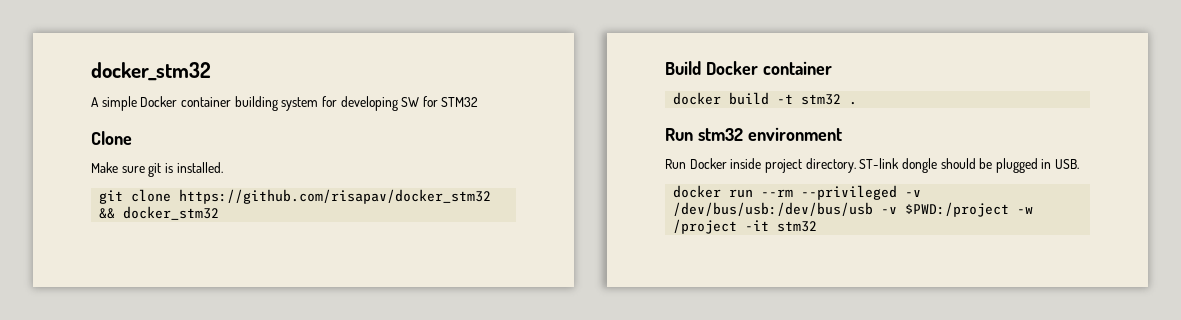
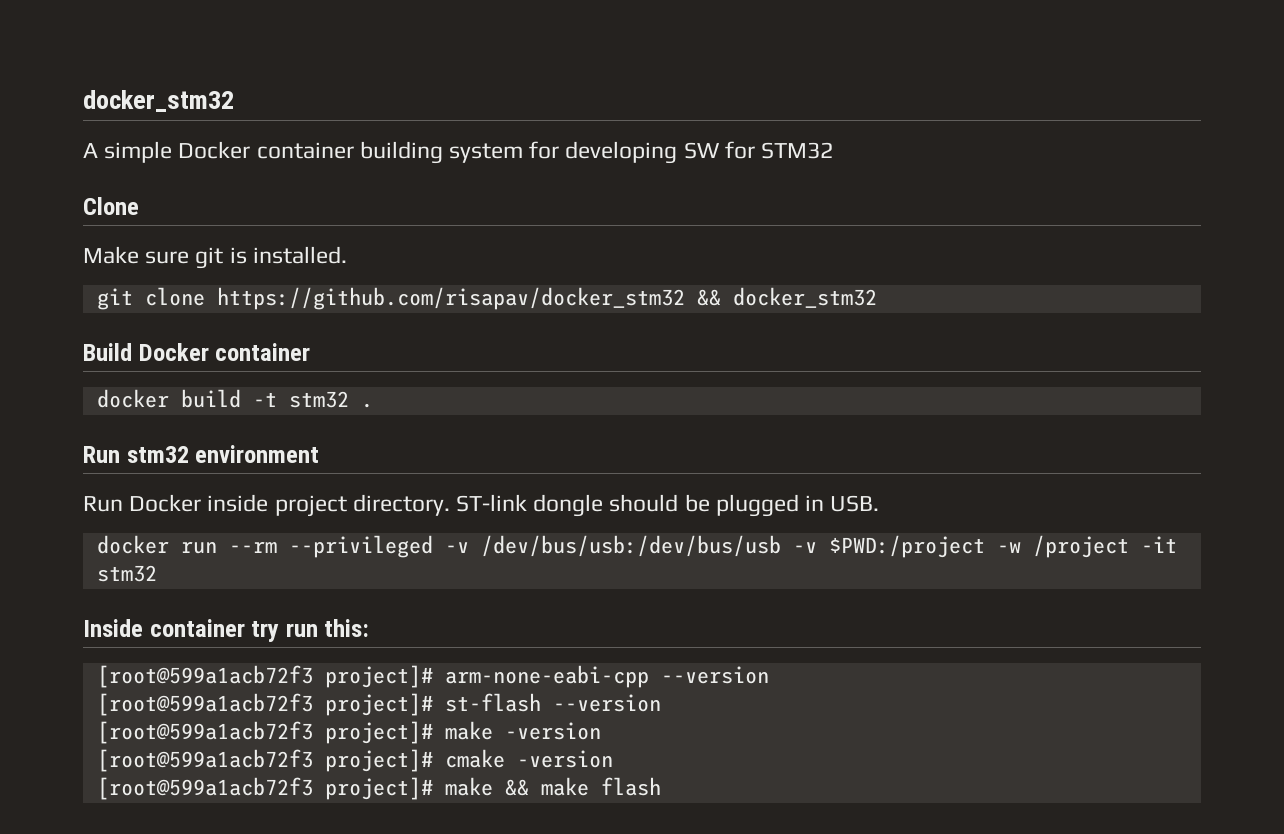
+ Inside container try run this:
+ [root@599a1acb72f3 project]# arm-none-eabi-cpp --version
+ [root@599a1acb72f3 project]# st-flash --version
+ [root@599a1acb72f3 project]# make -version
+ [root@599a1acb72f3 project]# cmake -version
+ [root@599a1acb72f3 project]# make && make flash

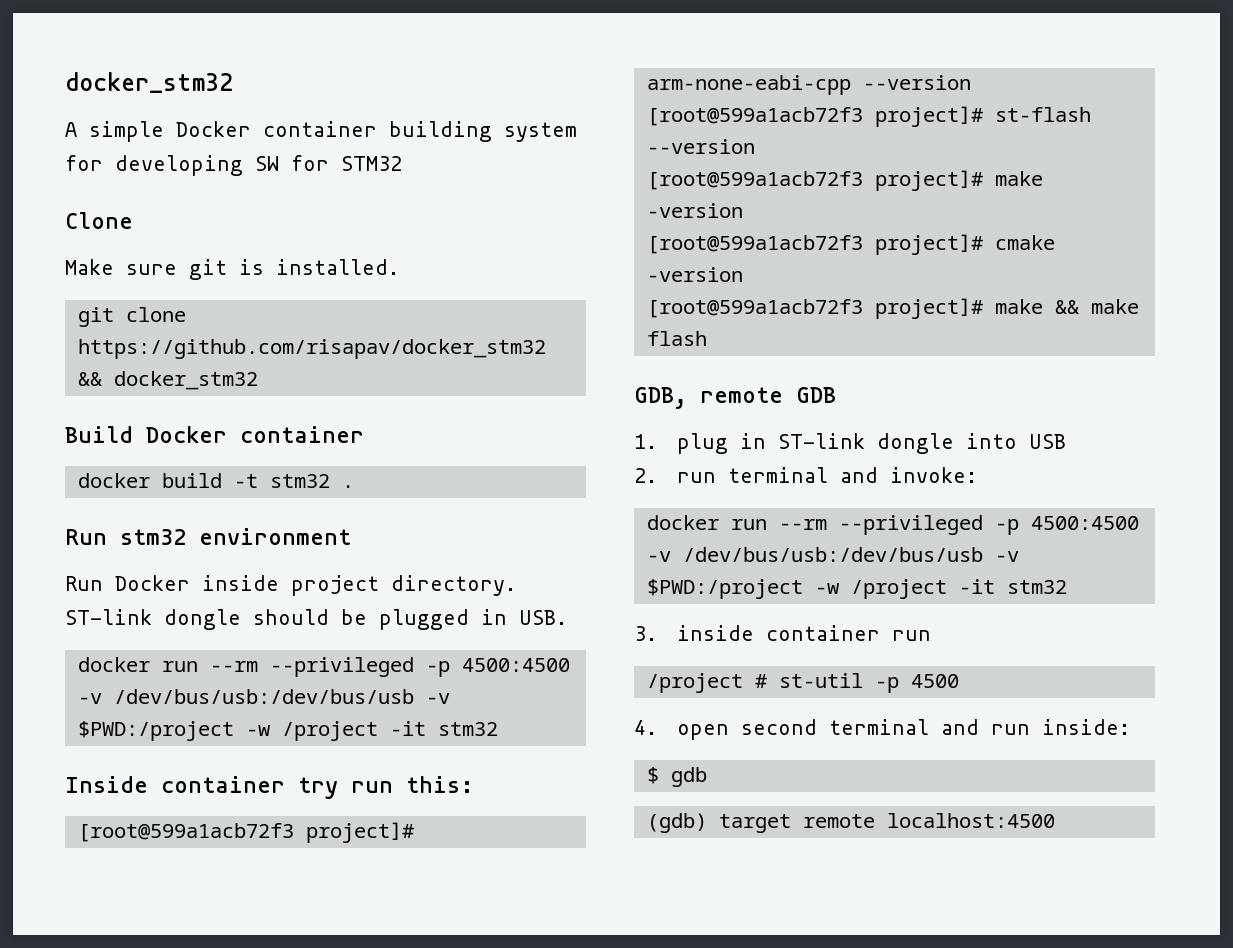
  ST-link dongle should be plugged in USB.
- docker run --rm --privileged -v /dev/bus/usb:/dev/bus/usb -v $PWD:/project -w /project -it stm32
+ docker run --rm --privileged -p 4500:4500 -v /dev/bus/usb:/dev/bus/usb -v $PWD:/project -w /project -it stm32
+ GDB, remote GDB
+ 1. plug in ST-link dongle into USB
+ 2. run terminal and invoke:
+ docker run --rm --privileged -p 4500:4500 -v /dev/bus/usb:/dev/bus/usb -v $PWD:/project -w /project -it stm32
+ 3. inside container run
+ /project # st-util -p 4500
+ 4. open second terminal and run inside:
+ $ gdb
+ (gdb) target remote localhost:4500

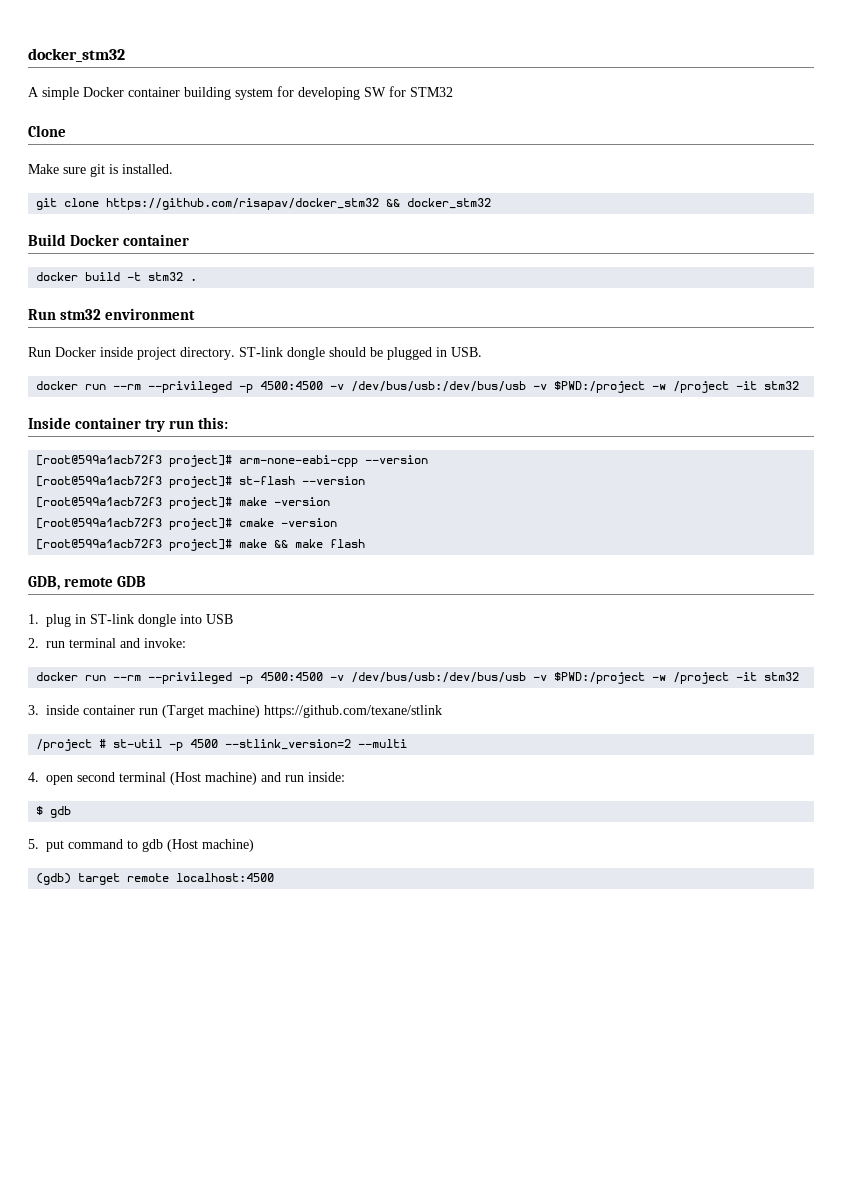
- 3. inside container run
+ 3. inside container run (Target machine) https://github.com/texane/stlink
- /project # st-util -p 4500
+ /project # st-util -p 4500 --stlink_version=2 --multi
- 4. open second terminal and run inside:
+ 4. open second terminal (Host machine) and run inside:
+ 5. put command to gdb (Host machine)

